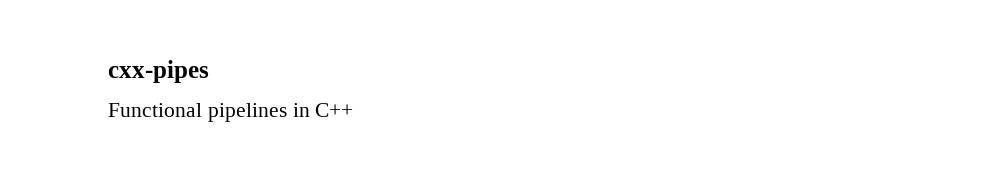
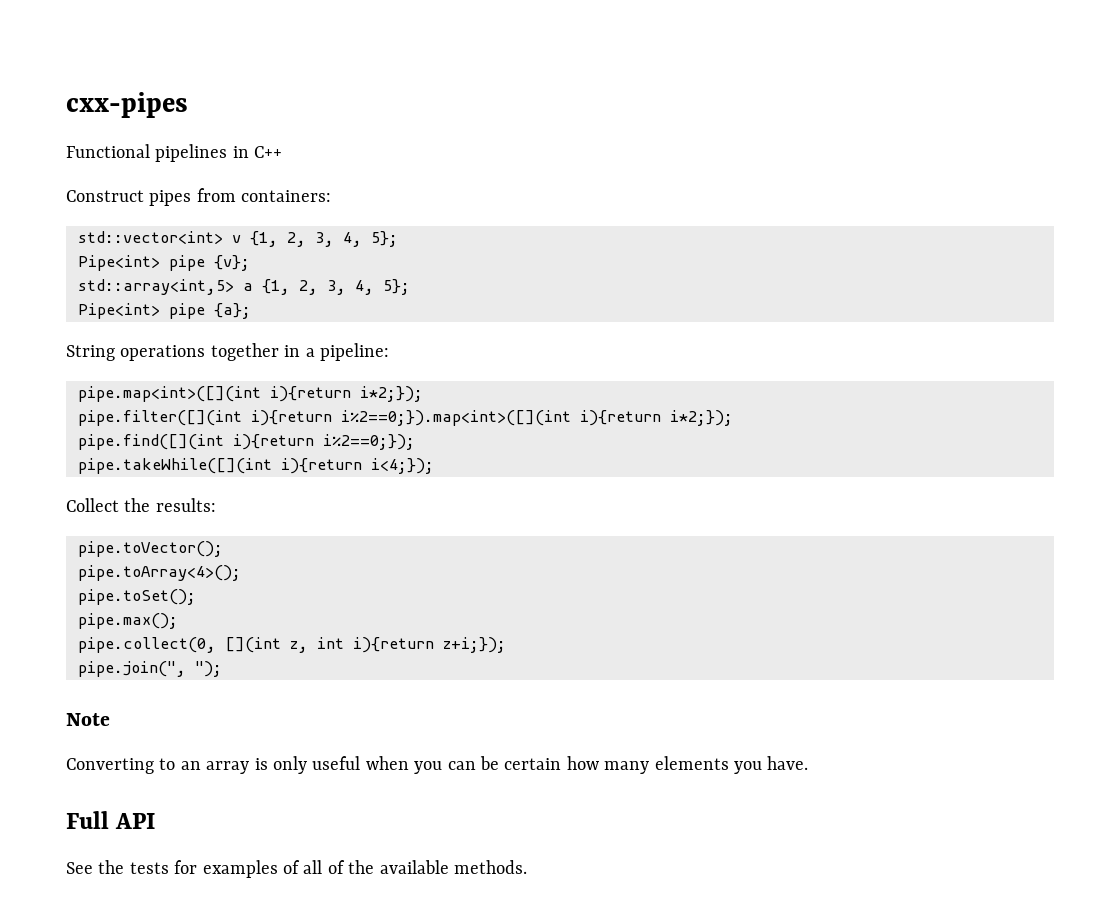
+ Construct pipes from containers:
+ std::vector<int> v {1, 2, 3, 4, 5};
+ Pipe<int> pipe {v};
+ std::array<int,5> a {1, 2, 3, 4, 5};
+ Pipe<int> pipe {a};
+ String operations together in a pipeline:
+ pipe.map<int>([](int i){return i*2;});
+ pipe.filter([](int i){return i%2==0;}).map<int>([](int i){return i*2;});
+ pipe.find([](int i){return i%2==0;});
+ pipe.takeWhile([](int i){return i<4;});
+ Collect the results:
+ pipe.toVector();
+ pipe.toArray<4>();
+ pipe.toSet();
+ pipe.max();
+ pipe.collect(0, [](int z, int i){return z+i;});
+ pipe.join(", ");
+ Note
+ Converting to an array is only useful when you can be certain how many elements you have.
+ Full API
+ See the tests for examples of all of the available methods.

